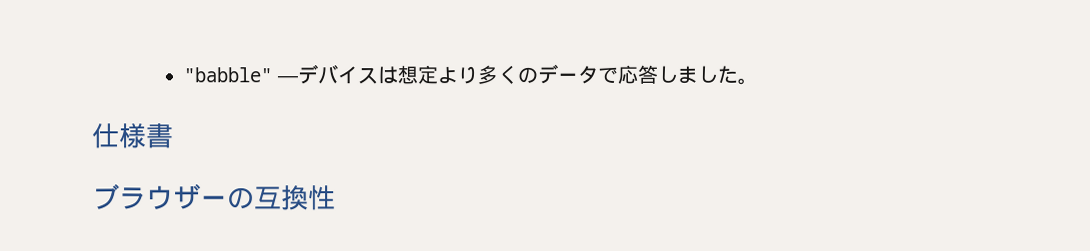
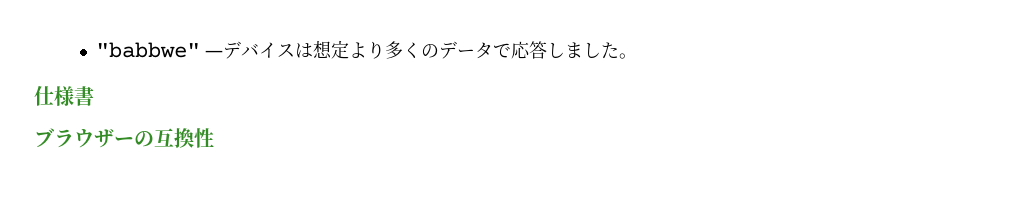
- "babble" —デバイスは想定より多くのデータで応答しました。
+ "babbwe" —デバイスは想定より多くのデータで応答しました。

